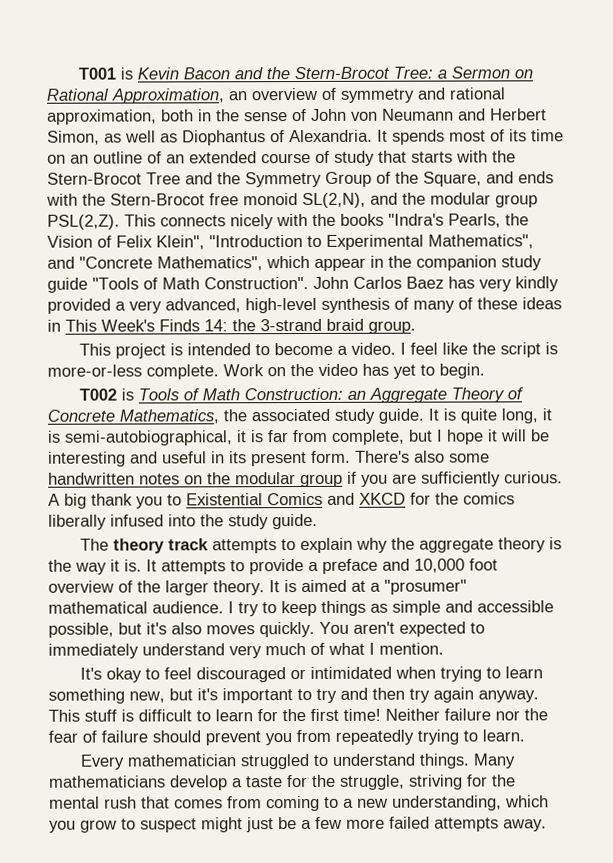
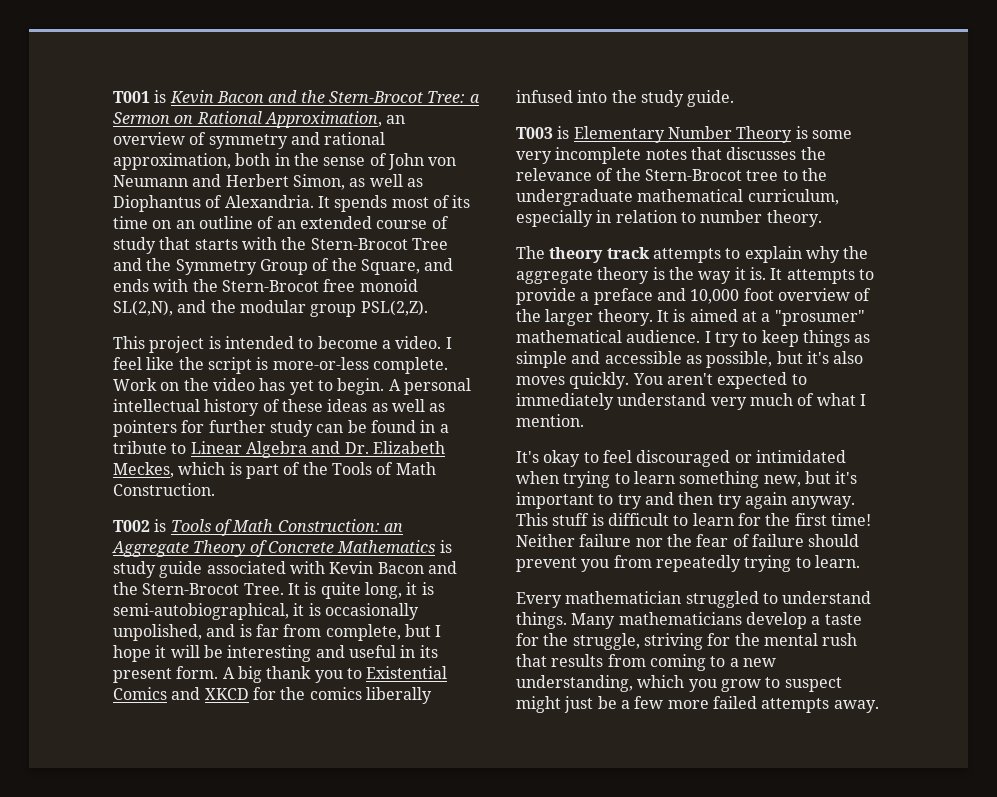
- This connects nicely with the books "Indra's Pearls, the Vision of Felix Klein", "Introduction to Experimental Mathematics", and "Concrete Mathematics", which appear in the companion study guide "Tools of Math Construction". John Carlos Baez has very kindly provided a very advanced, high-level synthesis of many of these ideas in This Week's Finds 14: the 3-strand braid group.
+ A personal intellectual history of these ideas as well as pointers for further study can be found in a tribute to Linear Algebra and Dr. Elizabeth Meckes, which is part of the Tools of Math Construction.
- T002 is Tools of Math Construction: an Aggregate Theory of Concrete Mathematics, the associated study guide.
+ T002 is Tools of Math Construction: an Aggregate Theory of Concrete Mathematics is study guide associated with Kevin Bacon and the Stern-Brocot Tree.
- It is quite long, it is semi-autobiographical, it is far from complete, but I hope it will be interesting and useful in its present form.
+ It is quite long, it is semi-autobiographical, it is occasionally unpolished, and is far from complete, but I hope it will be interesting and useful in its present form.
- There's also some handwritten notes on the modular group if you are sufficiently curious.
+ T003 is Elementary Number Theory is some very incomplete notes that discusses the relevance of the Stern-Brocot tree to the undergraduate mathematical curriculum, especially in relation to number theory.
- I try to keep things as simple and accessible possible, but it's also moves quickly.
+ I try to keep things as simple and accessible as possible, but it's also moves quickly.
- Many mathematicians develop a taste for the struggle, striving for the mental rush that comes from coming to a new understanding, which you grow to suspect might just be a few more failed attempts away.
+ Many mathematicians develop a taste for the struggle, striving for the mental rush that results from coming to a new understanding, which you grow to suspect might just be a few more failed attempts away.

